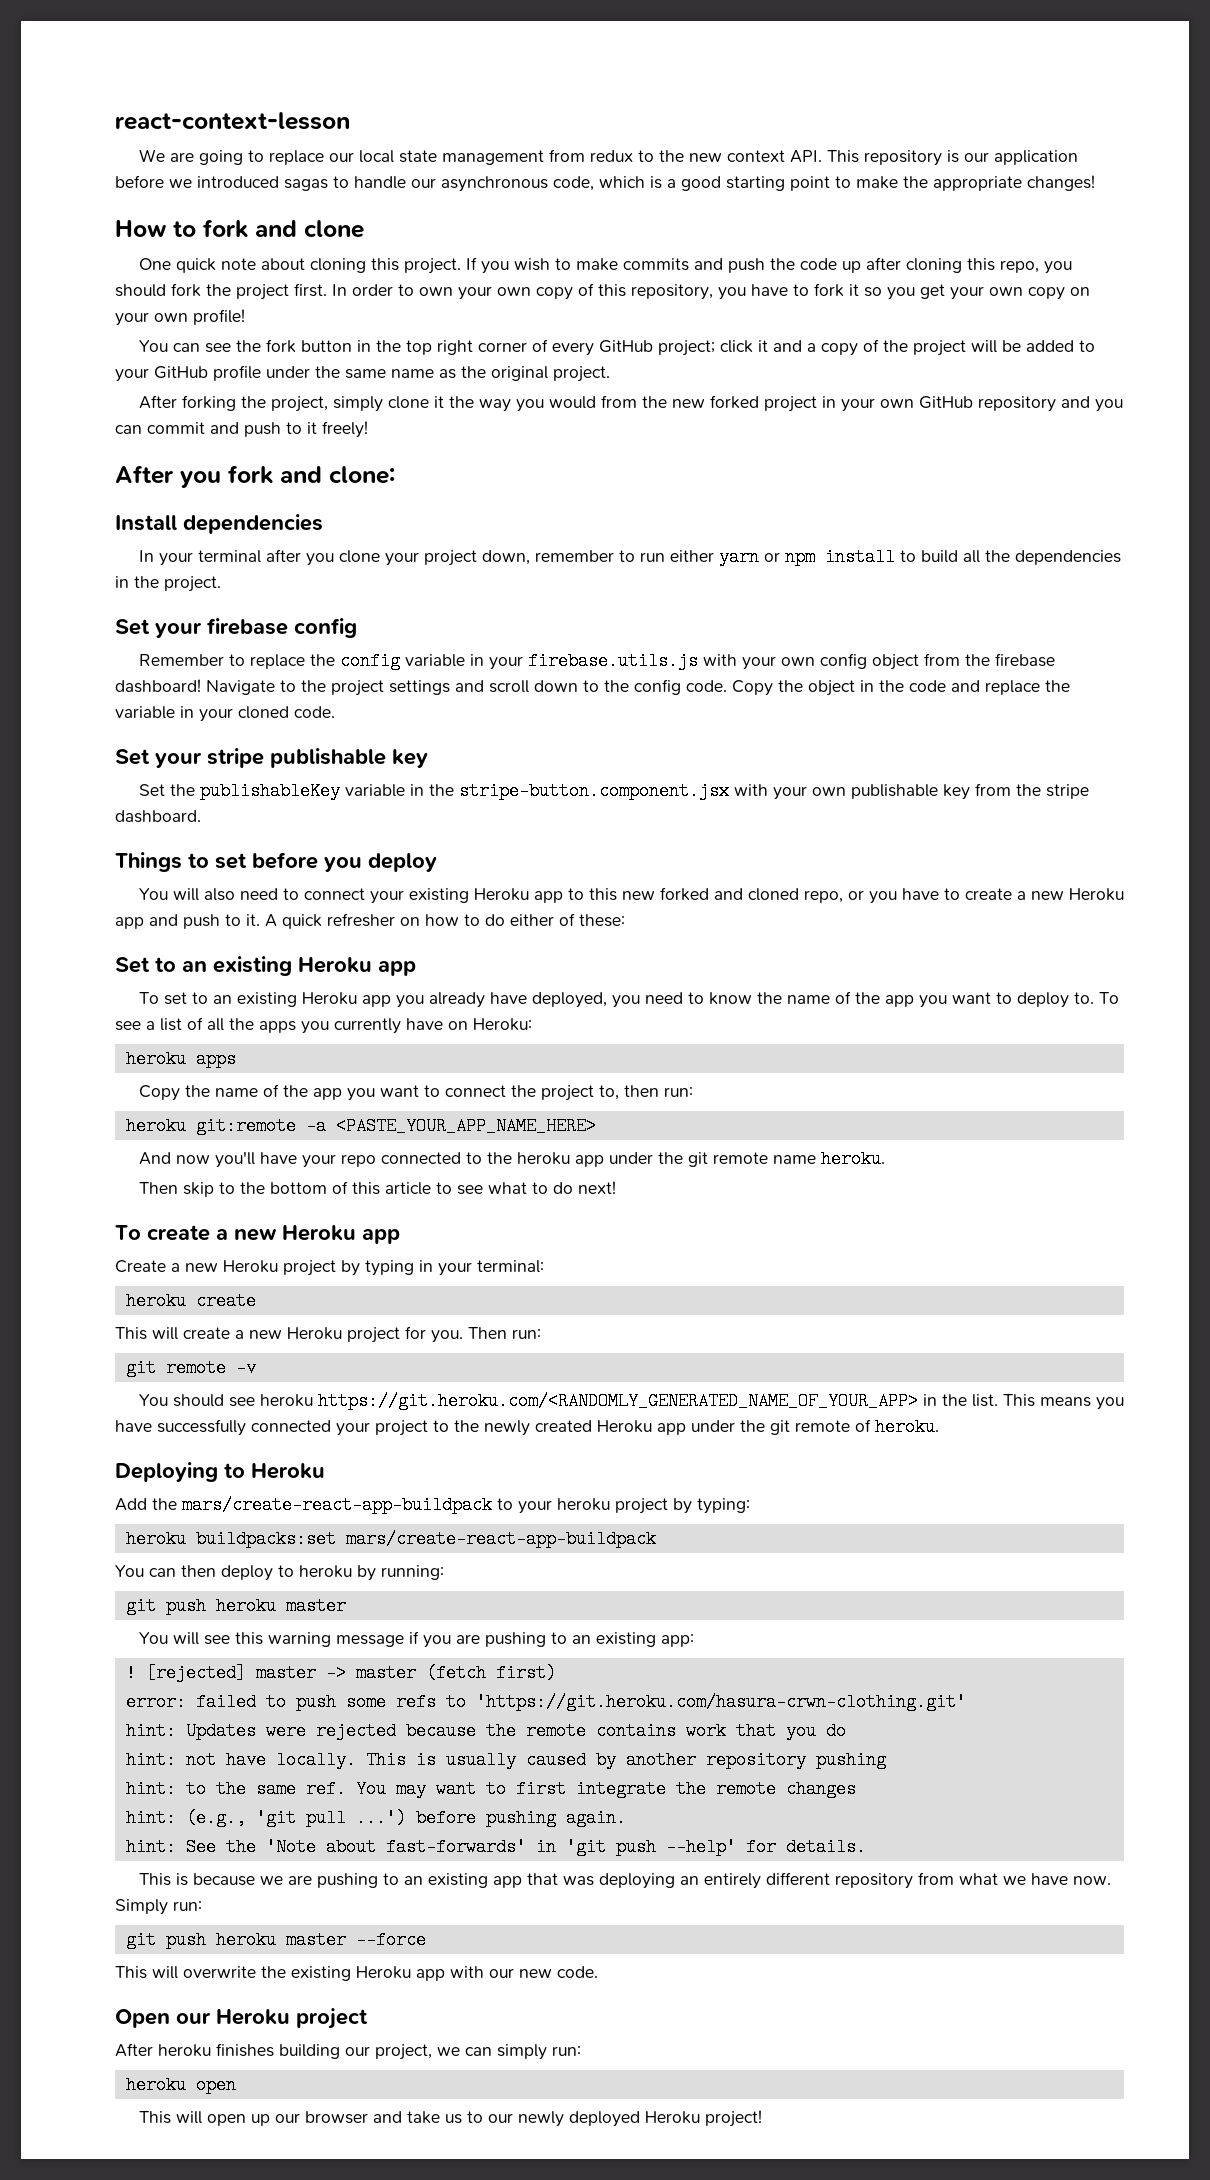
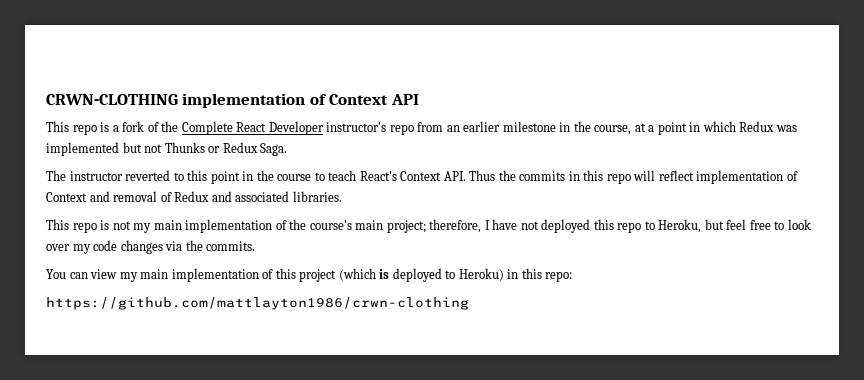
- react-context-lesson
- We are going to replace our local state management from redux to the new context API. This repository is our application before we introduced sagas to handle our asynchronous code, which is a good starting point to make the appropriate changes!
- How to fork and clone
- One quick note about cloning this project. If you wish to make commits and push the code up after cloning this repo, you should fork the project first. In order to own your own copy of this repository, you have to fork it so you get your own copy on your own profile!
- You can see the fork button in the top right corner of every GitHub project; click it and a copy of the project will be added to your GitHub profile under the same name as the original project.
- After forking the project, simply clone it the way you would from the new forked project in your own GitHub repository and you can commit and push to it freely!
- After you fork and clone:
- Install dependencies
- In your terminal after you clone your project down, remember to run either yarn or npm install to build all the dependencies in the project.
- Set your firebase config
- Remember to replace the config variable in your firebase.utils.js with your own config object from the firebase dashboard! Navigate to the project settings and scroll down to the config code. Copy the object in the code and replace the variable in your cloned code.
- Set your stripe publishable key
- Set the publishableKey variable in the stripe-button.component.jsx with your own publishable key from the stripe dashboard.
- Things to set before you deploy
- You will also need to connect your existing Heroku app to this new forked and cloned repo, or you have to create a new Heroku app and push to it. A quick refresher on how to do either of these:
- Set to an existing Heroku app
- To set to an existing Heroku app you already have deployed, you need to know the name of the app you want to deploy to. To see a list of all the apps you currently have on Heroku:
- heroku apps
- Copy the name of the app you want to connect the project to, then run:
- heroku git:remote -a <PASTE_YOUR_APP_NAME_HERE>
- And now you'll have your repo connected to the heroku app under the git remote name heroku.
- Then skip to the bottom of this article to see what to do next!
- To create a new Heroku app
- Create a new Heroku project by typing in your terminal:
- heroku create
- This will create a new Heroku project for you. Then run:
- git remote -v
- You should see heroku https://git.heroku.com/<RANDOMLY_GENERATED_NAME_OF_YOUR_APP> in the list. This means you have successfully connected your project to the newly created Heroku app under the git remote of heroku.
- Deploying to Heroku
- Add the mars/create-react-app-buildpack to your heroku project by typing:
- heroku buildpacks:set mars/create-react-app-buildpack
- You can then deploy to heroku by running:
- git push heroku master
- You will see this warning message if you are pushing to an existing app:
- ! [rejected] master -> master (fetch first)
- error: failed to push some refs to 'https://git.heroku.com/hasura-crwn-clothing.git'
- hint: Updates were rejected because the remote contains work that you do
- hint: not have locally. This is usually caused by another repository pushing
- hint: to the same ref. You may want to first integrate the remote changes
- hint: (e.g., 'git pull ...') before pushing again.
- hint: See the 'Note about fast-forwards' in 'git push --help' for details.
- This is because we are pushing to an existing app that was deploying an entirely different repository from what we have now. Simply run:
- git push heroku master --force
- This will overwrite the existing Heroku app with our new code.
- Open our Heroku project
- After heroku finishes building our project, we can simply run:
- heroku open
- This will open up our browser and take us to our newly deployed Heroku project!
+ CRWN-CLOTHING implementation of Context API
+ This repo is a fork of the Complete React Developer instructor's repo from an earlier milestone in the course, at a point in which Redux was implemented but not Thunks or Redux Saga.
+ The instructor reverted to this point in the course to teach React's Context API. Thus the commits in this repo will reflect implementation of Context and removal of Redux and associated libraries.
+ This repo is not my main implementation of the course's main project; therefore, I have not deployed this repo to Heroku, but feel free to look over my code changes via the commits.
+ You can view my main implementation of this project (which is deployed to Heroku) in this repo:
+ https://github.com/mattlayton1986/crwn-clothing

